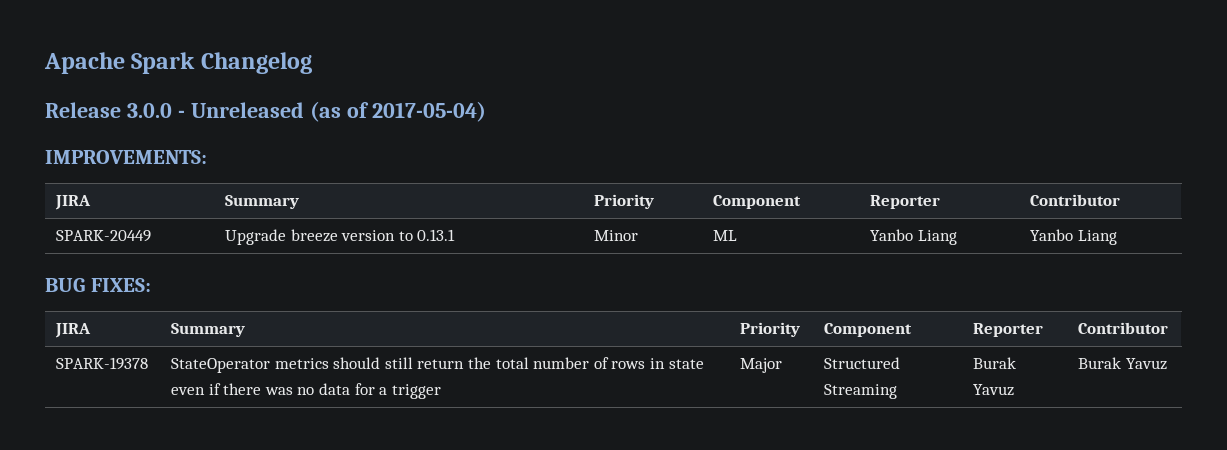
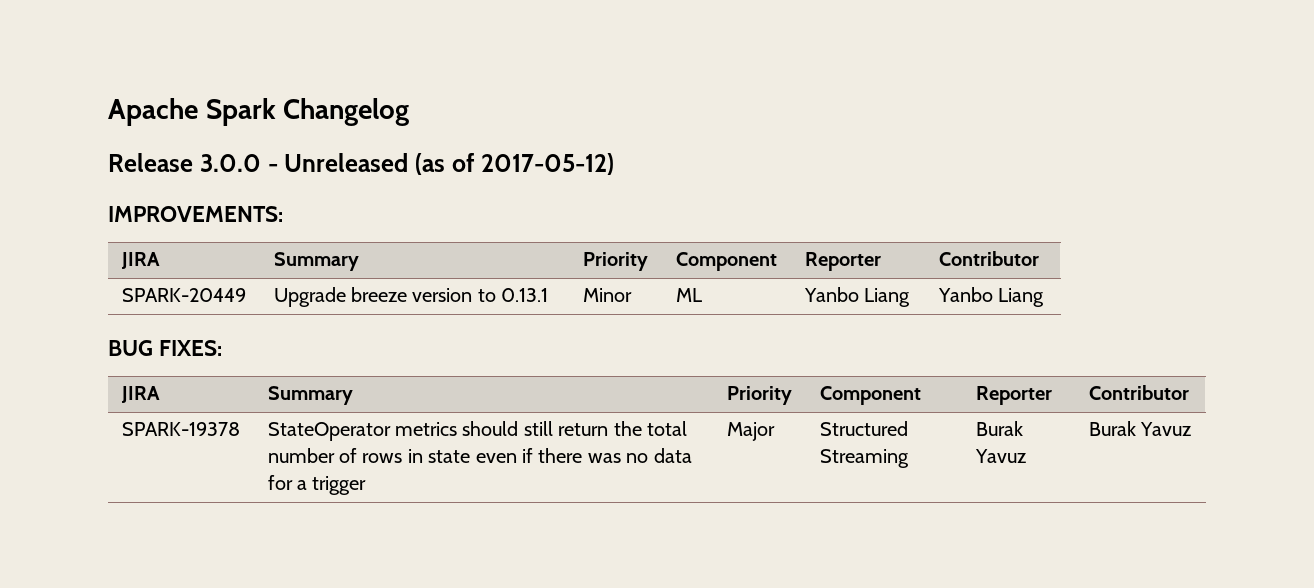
- Release 3.0.0 - Unreleased (as of 2017-05-04)
+ Release 3.0.0 - Unreleased (as of 2017-05-12)

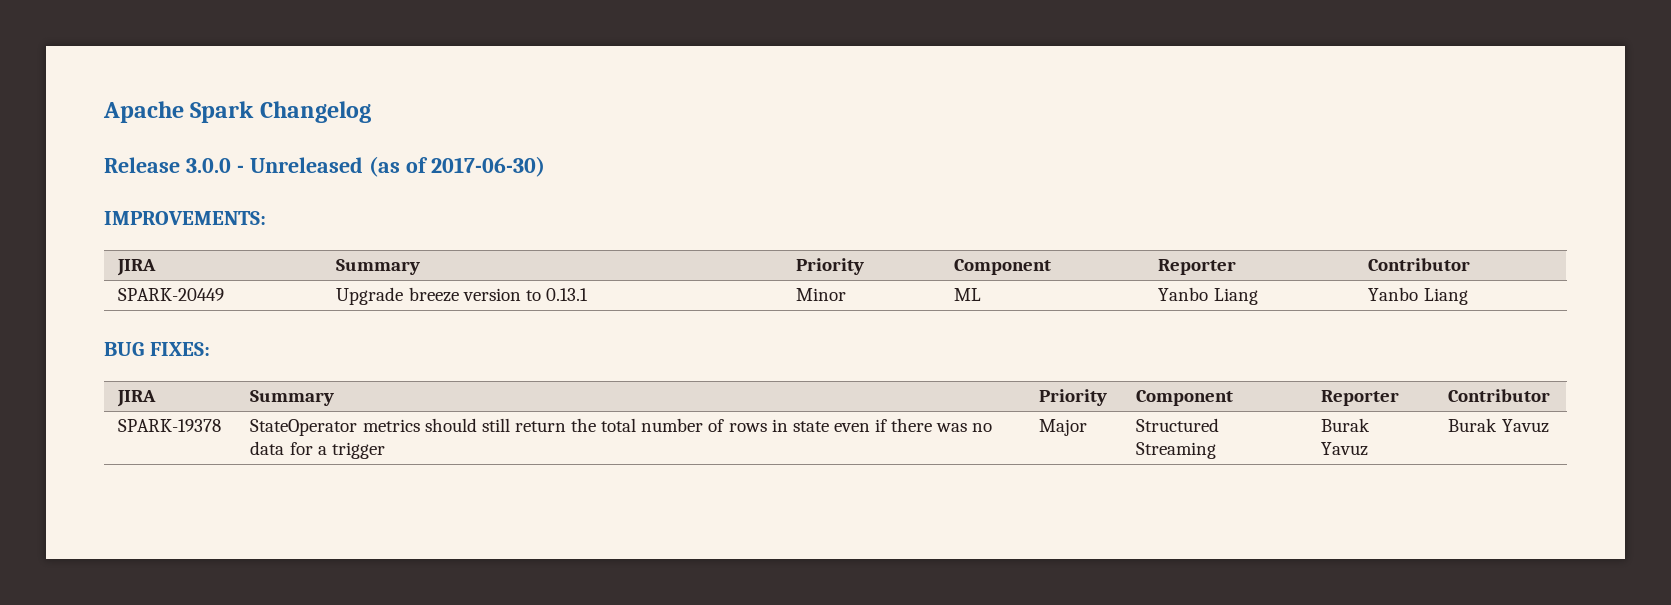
- Release 3.0.0 - Unreleased (as of 2017-05-12)
+ Release 3.0.0 - Unreleased (as of 2017-06-30)

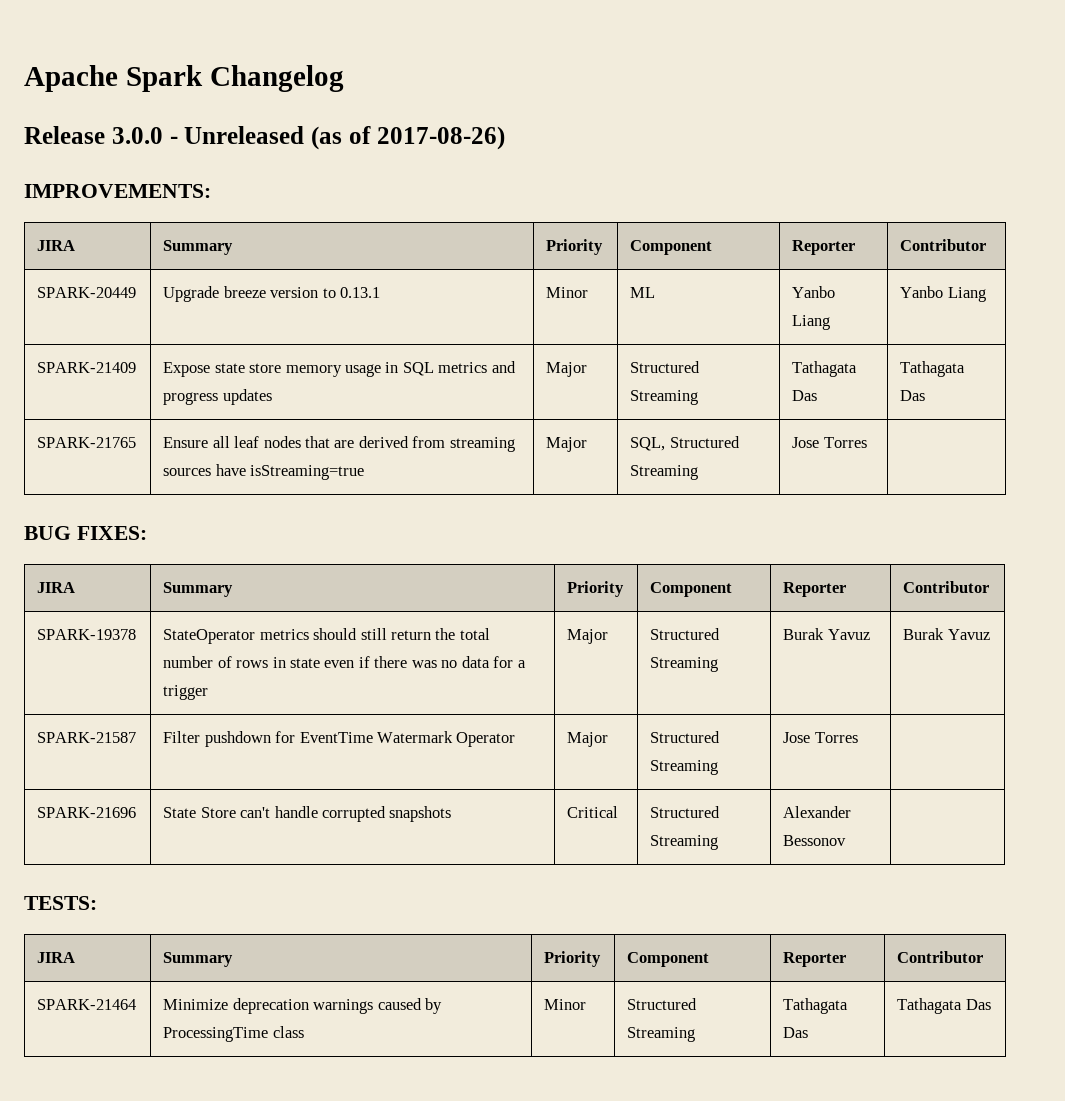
- Release 3.0.0 - Unreleased (as of 2017-06-30)
+ Release 3.0.0 - Unreleased (as of 2017-08-26)
+ SPARK-21409 | Expose state store memory usage in SQL metrics and progress updates | Major | Structured Streaming | Tathagata Das | Tathagata Das
+ SPARK-21765 | Ensure all leaf nodes that are derived from streaming sources have isStreaming=true | Major | SQL, Structured Streaming | Jose Torres |
+ SPARK-21587 | Filter pushdown for EventTime Watermark Operator | Major | Structured Streaming | Jose Torres |
+ SPARK-21696 | State Store can't handle corrupted snapshots | Critical | Structured Streaming | Alexander Bessonov |
+ TESTS:
+ JIRA | Summary | Priority | Component | Reporter | Contributor
+ SPARK-21464 | Minimize deprecation warnings caused by ProcessingTime class | Minor | Structured Streaming | Tathagata Das | Tathagata Das

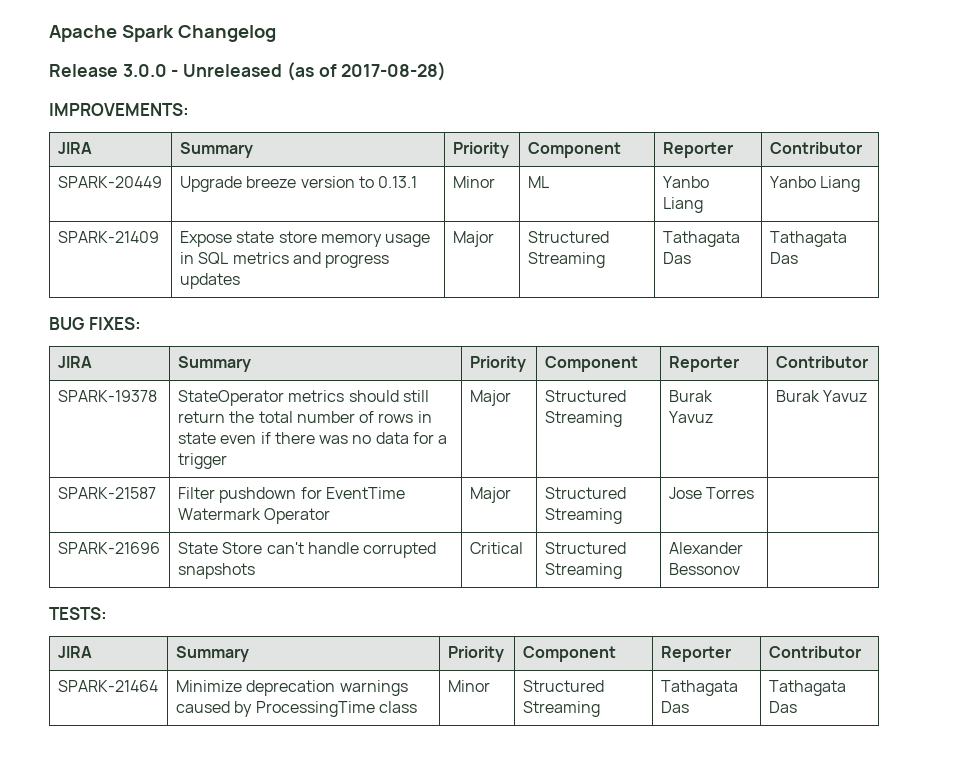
- Release 3.0.0 - Unreleased (as of 2017-08-26)
+ Release 3.0.0 - Unreleased (as of 2017-08-28)
- SPARK-21765 | Ensure all leaf nodes that are derived from streaming sources have isStreaming=true | Major | SQL, Structured Streaming | Jose Torres |

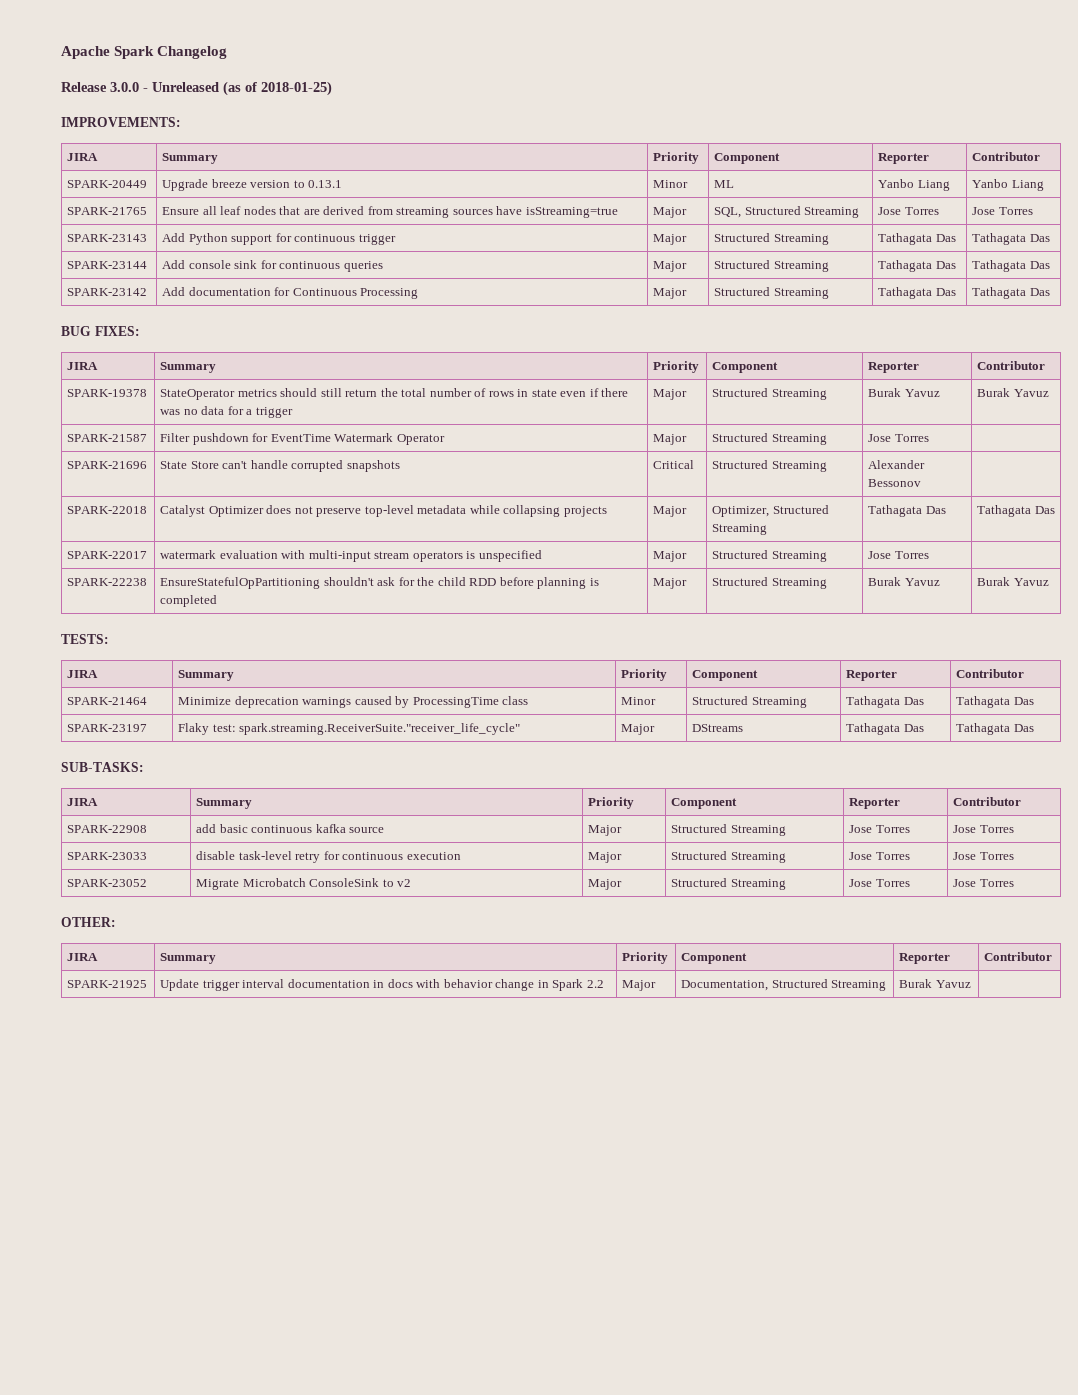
- Release 3.0.0 - Unreleased (as of 2017-08-28)
+ Release 3.0.0 - Unreleased (as of 2018-01-25)
- SPARK-21409 | Expose state store memory usage in SQL metrics and progress updates | Major | Structured Streaming | Tathagata Das | Tathagata Das
+ SPARK-21765 | Ensure all leaf nodes that are derived from streaming sources have isStreaming=true | Major | SQL, Structured Streaming | Jose Torres | Jose Torres
+ SPARK-23143 | Add Python support for continuous trigger | Major | Structured Streaming | Tathagata Das | Tathagata Das
+ SPARK-23144 | Add console sink for continuous queries | Major | Structured Streaming | Tathagata Das | Tathagata Das
+ SPARK-23142 | Add documentation for Continuous Processing | Major | Structured Streaming | Tathagata Das | Tathagata Das
+ SPARK-22018 | Catalyst Optimizer does not preserve top-level metadata while collapsing projects | Major | Optimizer, Structured Streaming | Tathagata Das | Tathagata Das
+ SPARK-22017 | watermark evaluation with multi-input stream operators is unspecified | Major | Structured Streaming | Jose Torres |
+ SPARK-22238 | EnsureStatefulOpPartitioning shouldn't ask for the child RDD before planning is completed | Major | Structured Streaming | Burak Yavuz | Burak Yavuz
+ SPARK-23197 | Flaky test: spark.streaming.ReceiverSuite."receiver_life_cycle" | Major | DStreams | Tathagata Das | Tathagata Das
+ SUB-TASKS:
+ JIRA | Summary | Priority | Component | Reporter | Contributor
+ SPARK-22908 | add basic continuous kafka source | Major | Structured Streaming | Jose Torres | Jose Torres
+ SPARK-23033 | disable task-level retry for continuous execution | Major | Structured Streaming | Jose Torres | Jose Torres
+ SPARK-23052 | Migrate Microbatch ConsoleSink to v2 | Major | Structured Streaming | Jose Torres | Jose Torres
+ OTHER:
+ JIRA | Summary | Priority | Component | Reporter | Contributor
+ SPARK-21925 | Update trigger interval documentation in docs with behavior change in Spark 2.2 | Major | Documentation, Structured Streaming | Burak Yavuz |

